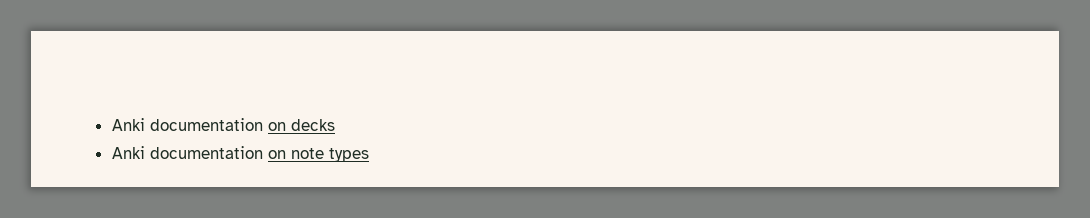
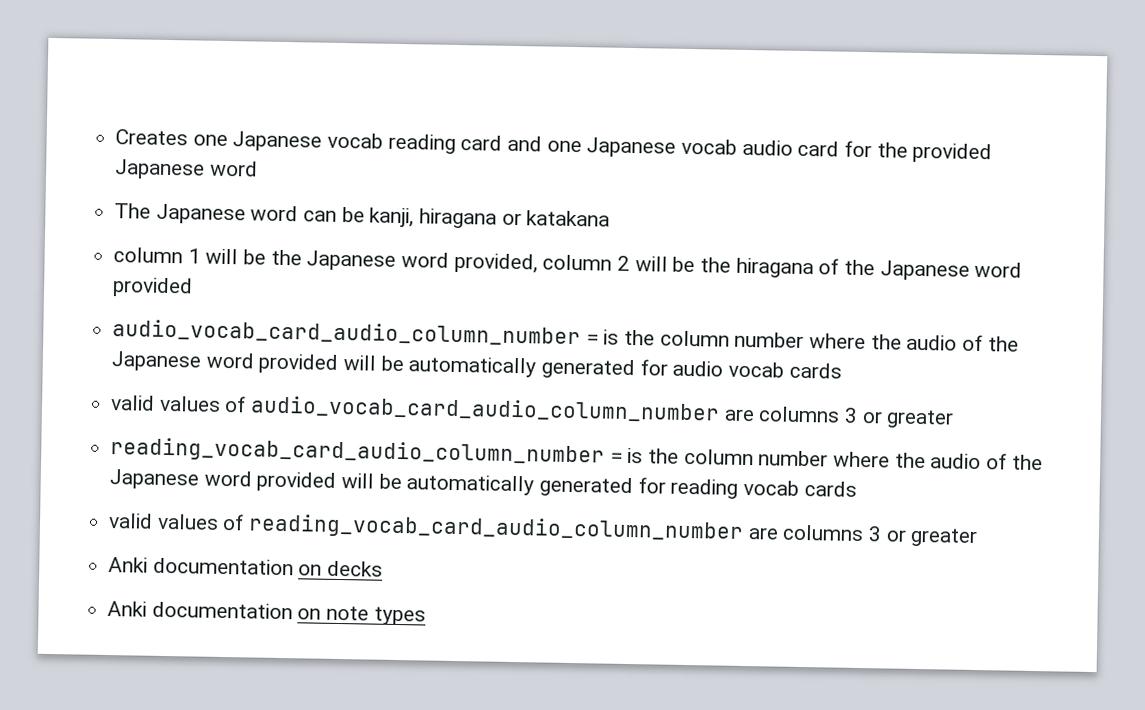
+ Creates one Japanese vocab reading card and one Japanese vocab audio card for the provided Japanese word
+ The Japanese word can be kanji, hiragana or katakana
+ column 1 will be the Japanese word provided, column 2 will be the hiragana of the Japanese word provided
+ audio_vocab_card_audio_column_number = is the column number where the audio of the Japanese word provided will be automatically generated for audio vocab cards
+ valid values of audio_vocab_card_audio_column_number are columns 3 or greater
+ reading_vocab_card_audio_column_number = is the column number where the audio of the Japanese word provided will be automatically generated for reading vocab cards
+ valid values of reading_vocab_card_audio_column_number are columns 3 or greater

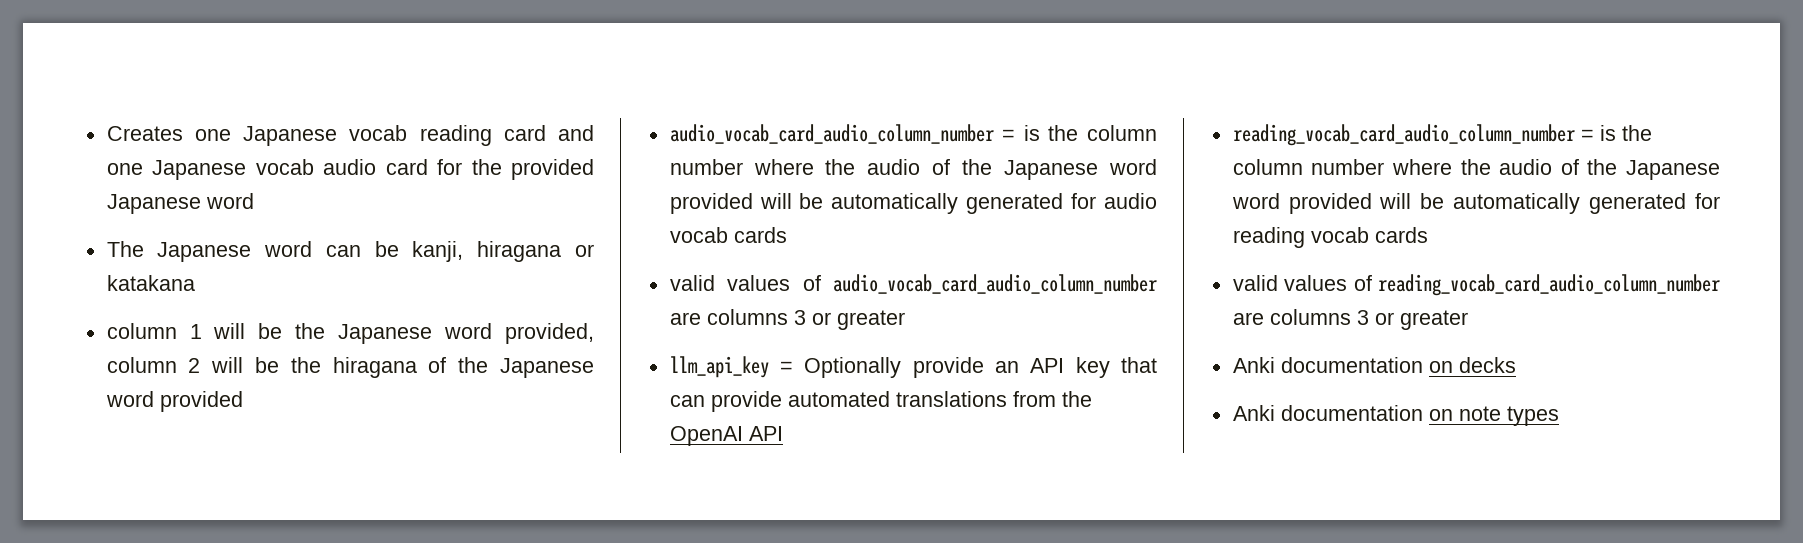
+ llm_api_key = Optionally provide an API key that can provide automated translations from the OpenAI API

